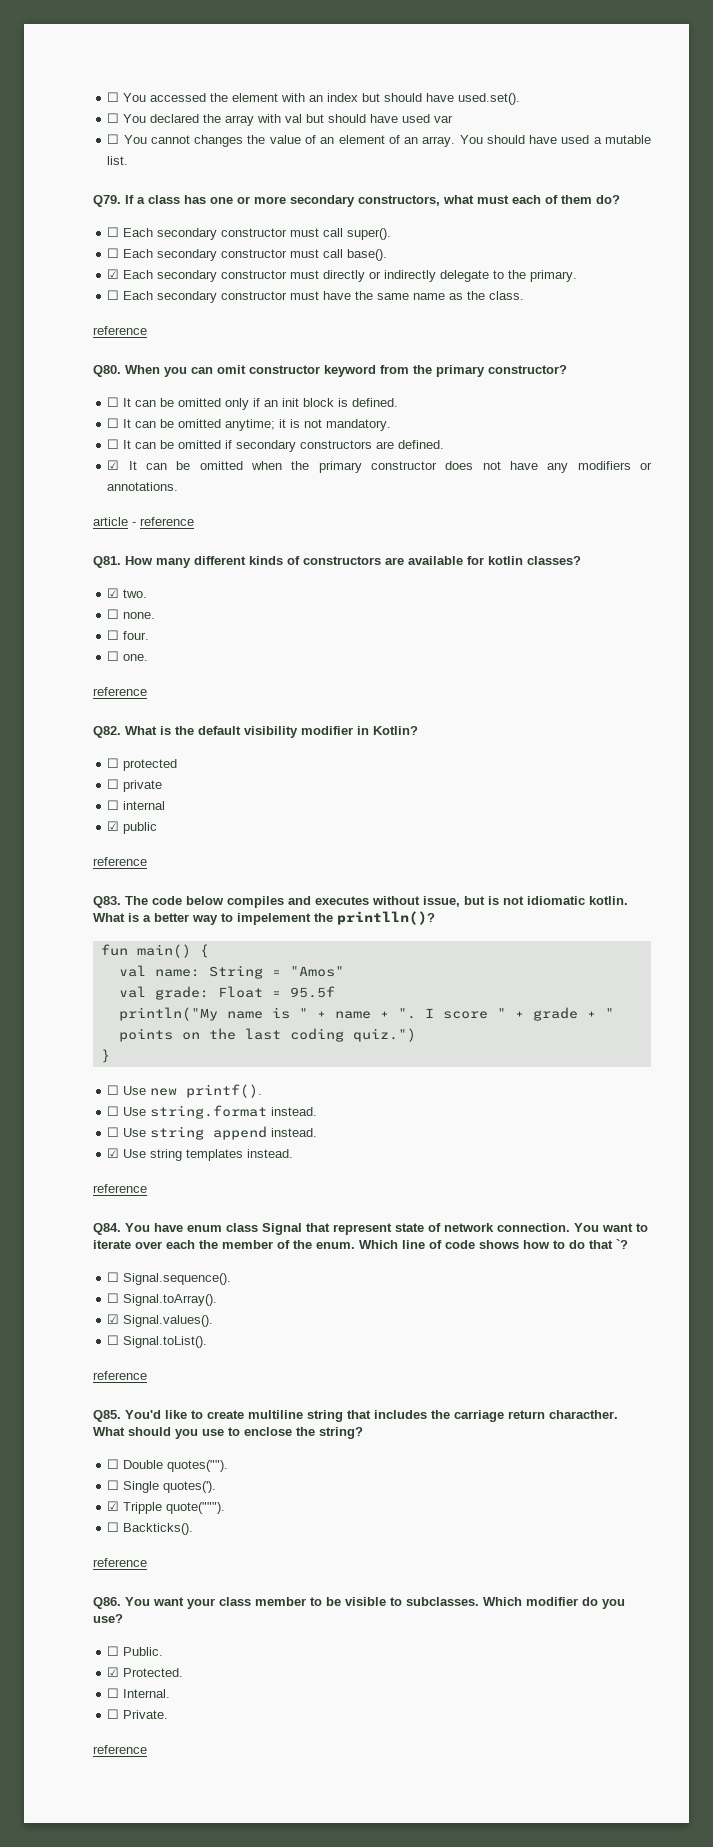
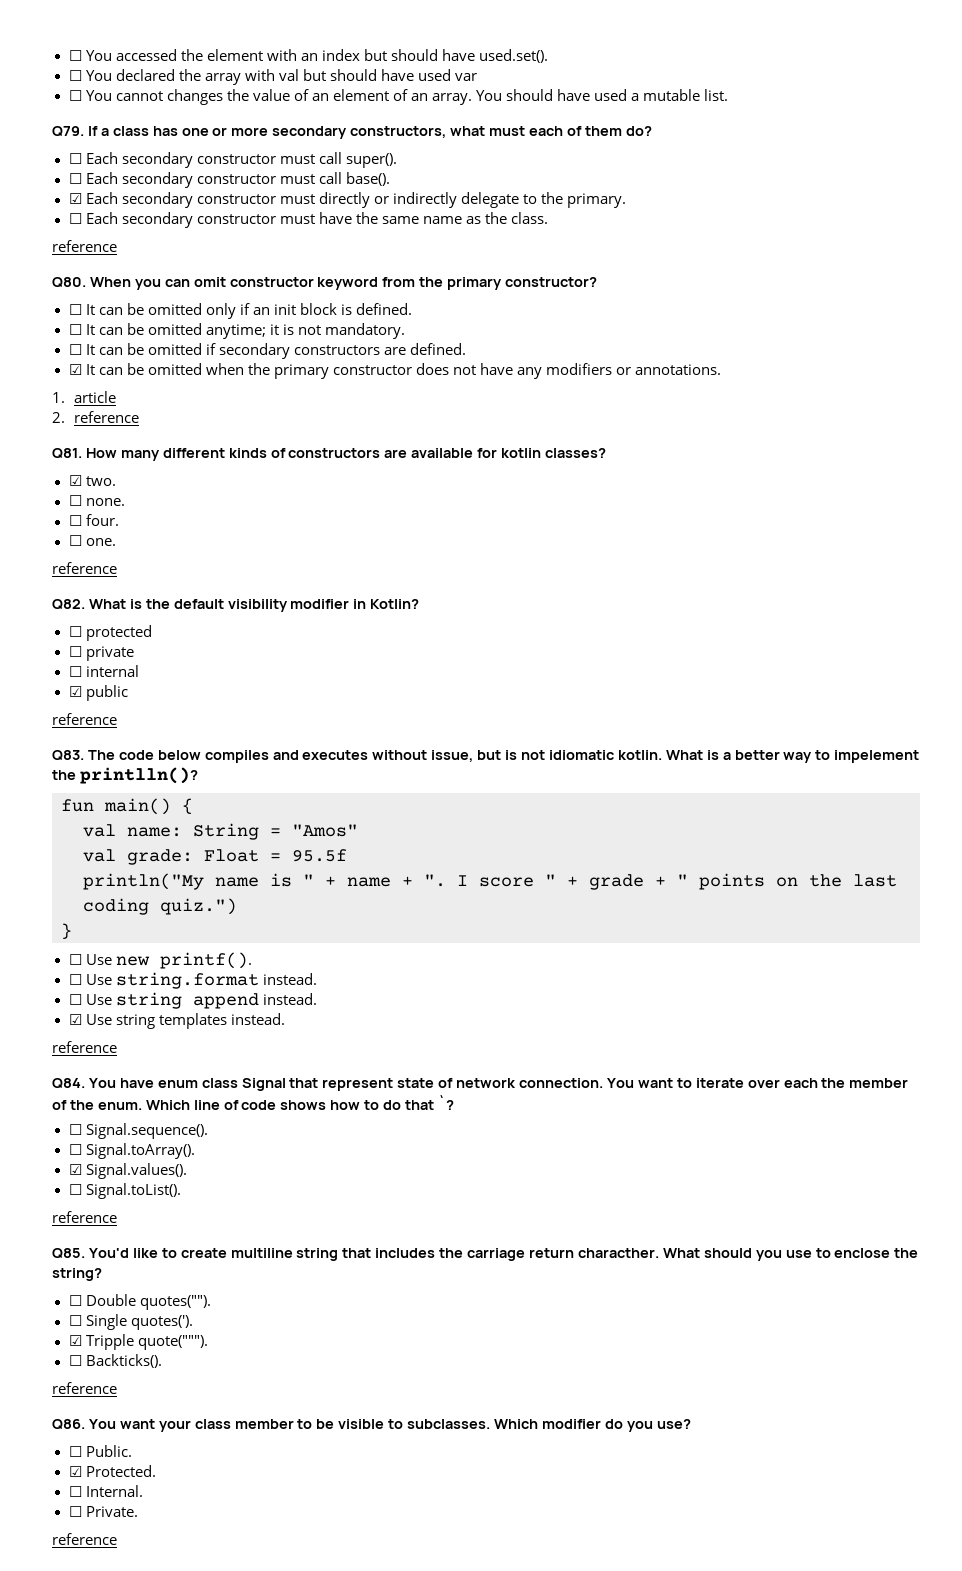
- article - reference
+ 1. article
+ 2. reference

